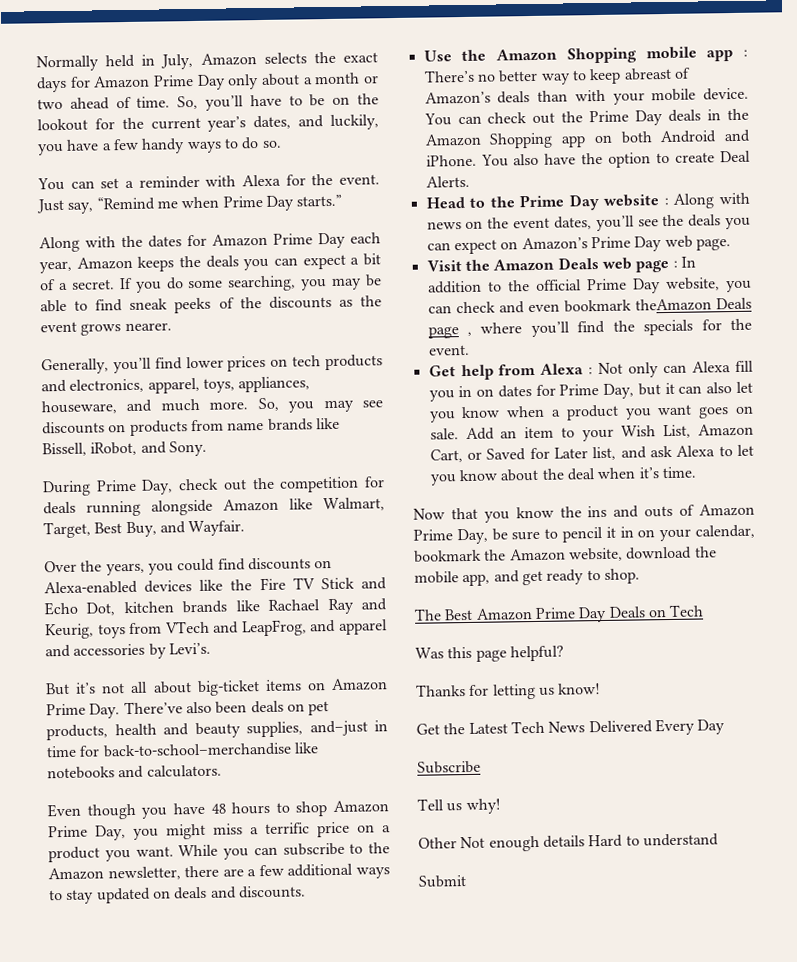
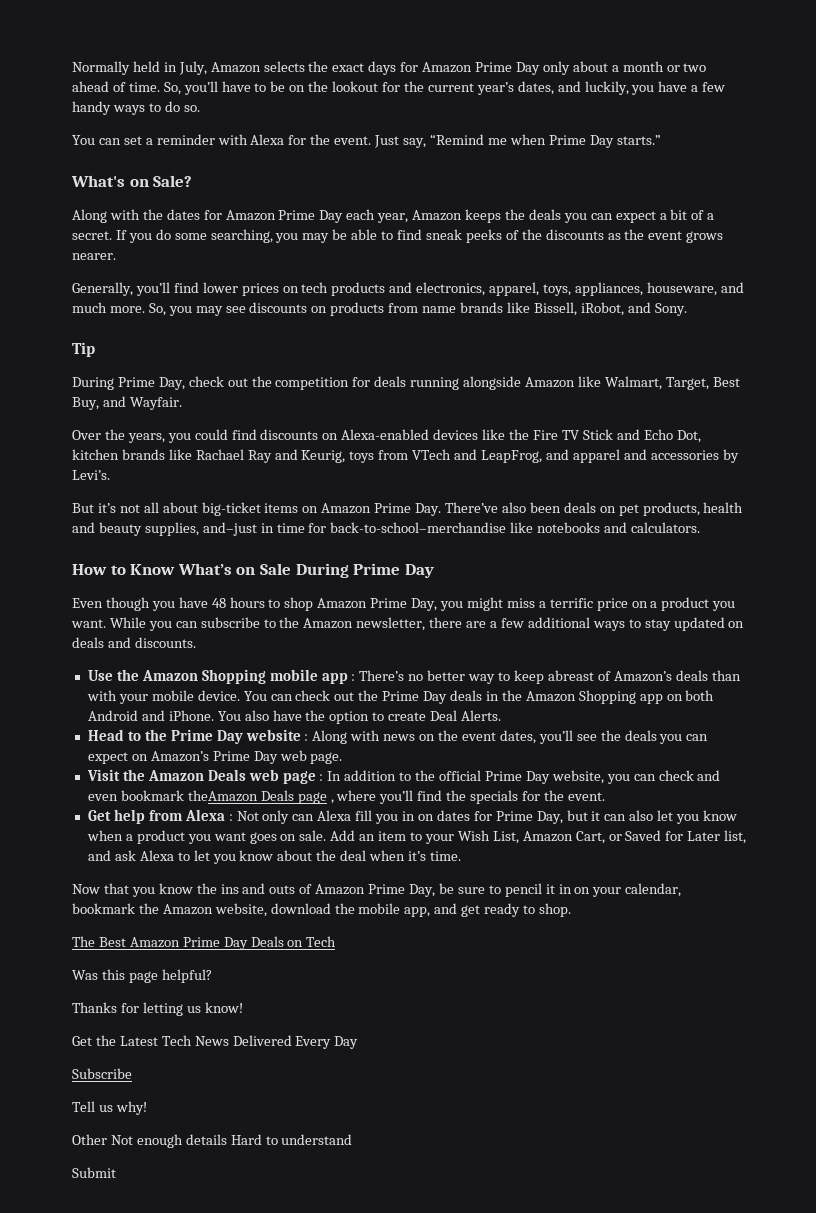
+ What's on Sale?
+ Tip
+ How to Know What’s on Sale During Prime Day

